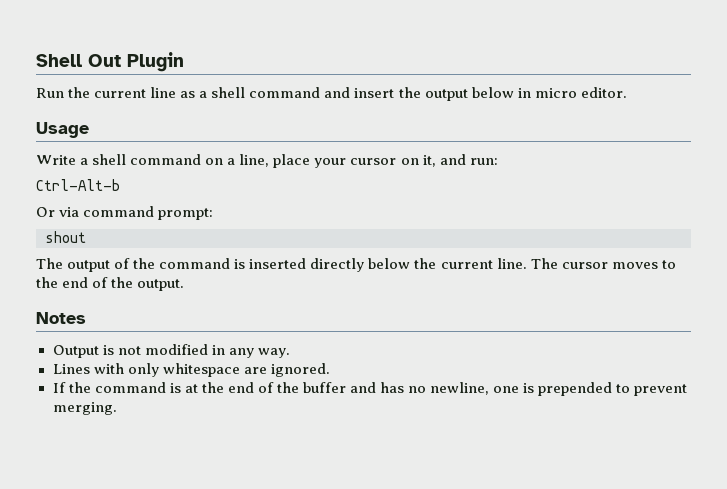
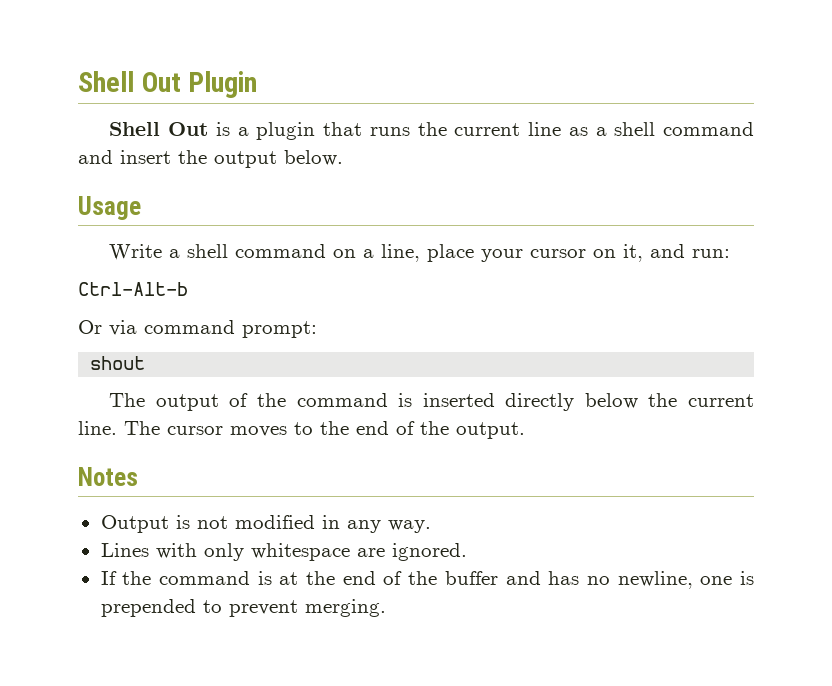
- Run the current line as a shell command and insert the output below in micro editor.
+ Shell Out is a plugin that runs the current line as a shell command and insert the output below.

